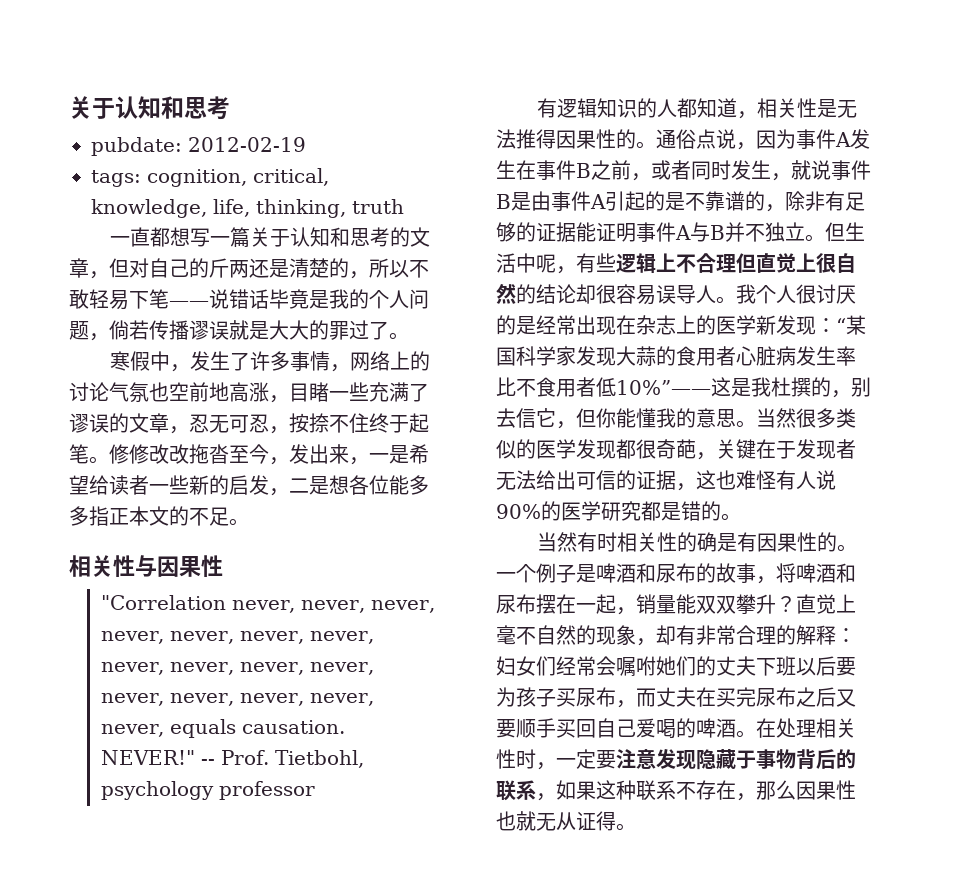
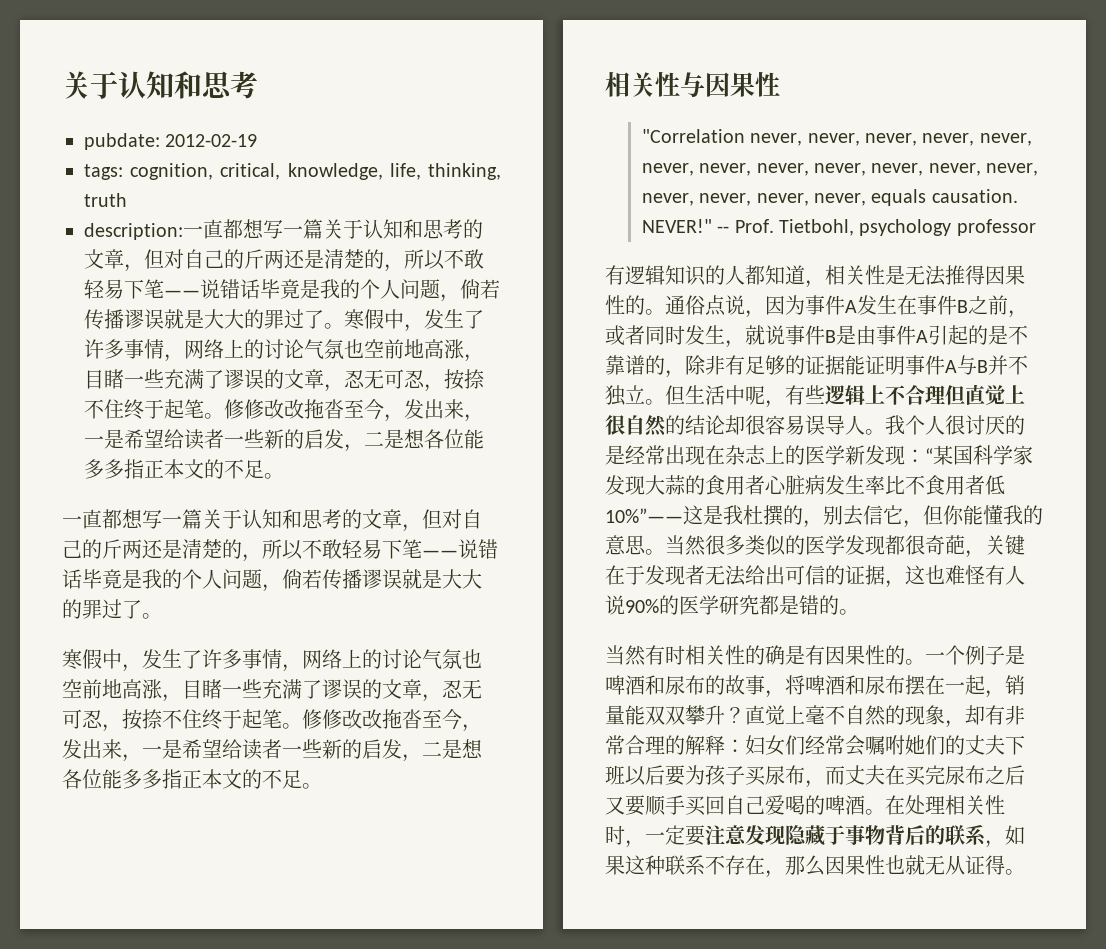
+ description:一直都想写一篇关于认知和思考的文章，但对自己的斤两还是清楚的，所以不敢轻易下笔——说错话毕竟是我的个人问题，倘若传播谬误就是大大的罪过了。寒假中，发生了许多事情，网络上的讨论气氛也空前地高涨，目睹一些充满了谬误的文章，忍无可忍，按捺不住终于起笔。修修改改拖沓至今，发出来，一是希望给读者一些新的启发，二是想各位能多多指正本文的不足。

